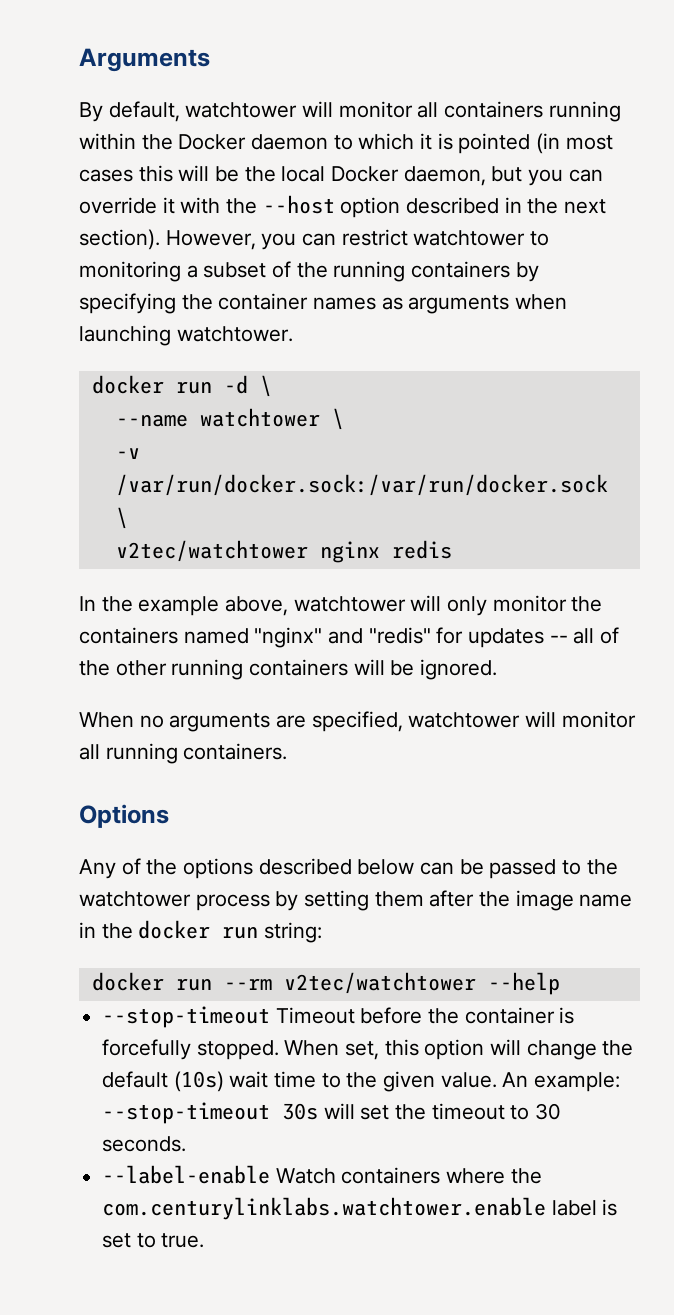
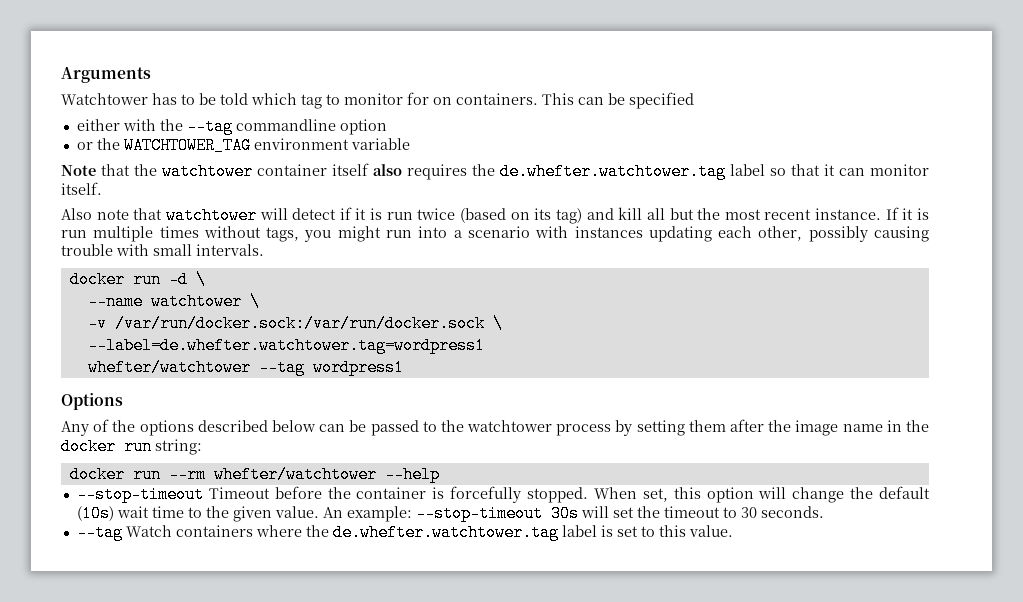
- By default, watchtower will monitor all containers running within the Docker daemon to which it is pointed (in most cases this will be the local Docker daemon, but you can override it with the --host option described in the next section). However, you can restrict watchtower to monitoring a subset of the running containers by specifying the container names as arguments when launching watchtower.
+ Watchtower has to be told which tag to monitor for on containers. This can be specified
+ either with the --tag commandline option
+ or the WATCHTOWER_TAG environment variable
+ Note that the watchtower container itself also requires the de.whefter.watchtower.tag label so that it can monitor itself.
+ Also note that watchtower will detect if it is run twice (based on its tag) and kill all but the most recent instance. If it is run multiple times without tags, you might run into a scenario with instances updating each other, possibly causing trouble with small intervals.
- v2tec/watchtower nginx redis
- In the example above, watchtower will only monitor the containers named "nginx" and "redis" for updates -- all of the other running containers will be ignored.
- When no arguments are specified, watchtower will monitor all running containers.
+ --label=de.whefter.watchtower.tag=wordpress1
+ whefter/watchtower --tag wordpress1
- docker run --rm v2tec/watchtower --help
+ docker run --rm whefter/watchtower --help
- --label-enable Watch containers where the com.centurylinklabs.watchtower.enable label is set to true.
+ --tag Watch containers where the de.whefter.watchtower.tag label is set to this value.

